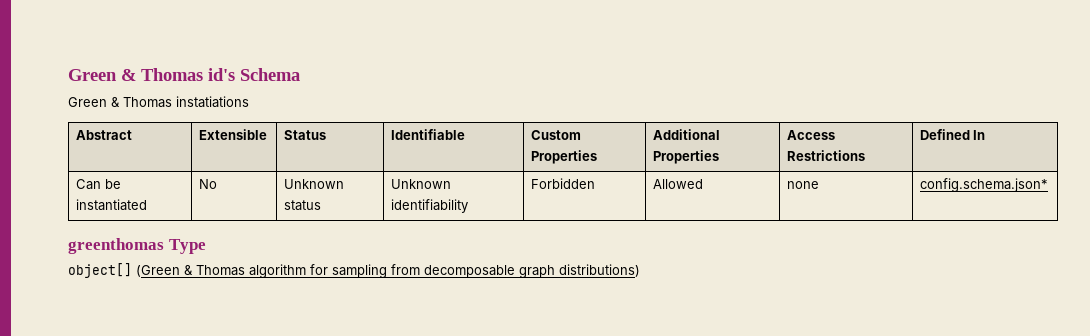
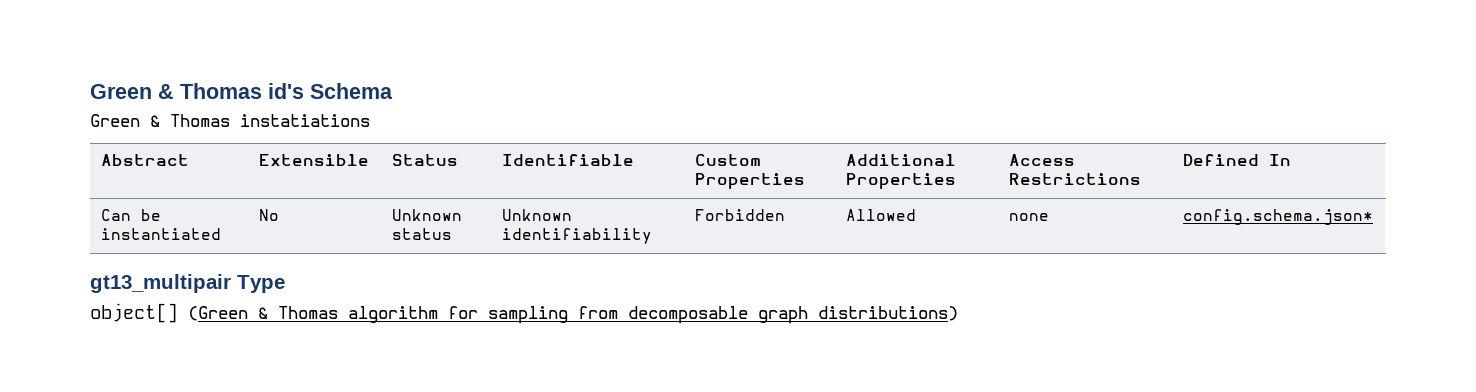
- greenthomas Type
+ gt13_multipair Type

